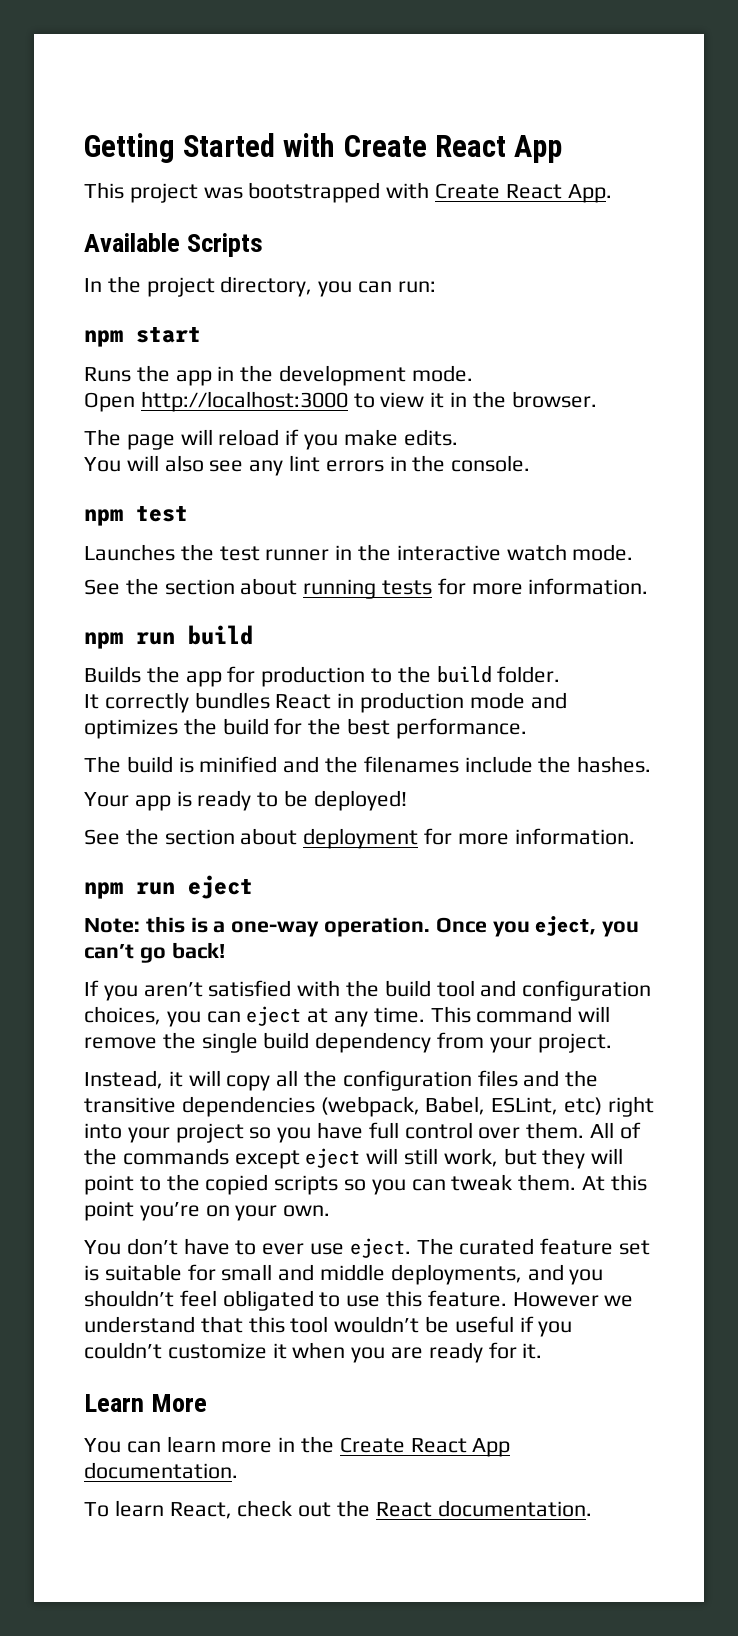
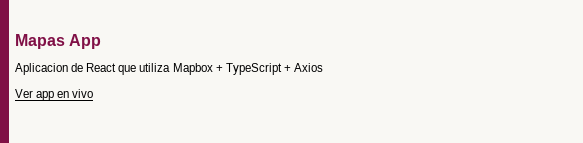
- Getting Started with Create React App
- This project was bootstrapped with Create React App.
- Available Scripts
- In the project directory, you can run:
- npm start
- Runs the app in the development mode.
- Open http://localhost:3000 to view it in the browser.
- The page will reload if you make edits.
- You will also see any lint errors in the console.
- npm test
- Launches the test runner in the interactive watch mode.
- See the section about running tests for more information.
- npm run build
- Builds the app for production to the build folder.
- It correctly bundles React in production mode and optimizes the build for the best performance.
- The build is minified and the filenames include the hashes.
- Your app is ready to be deployed!
- See the section about deployment for more information.
- npm run eject
- Note: this is a one-way operation. Once you eject, you can’t go back!
- If you aren’t satisfied with the build tool and configuration choices, you can eject at any time. This command will remove the single build dependency from your project.
- Instead, it will copy all the configuration files and the transitive dependencies (webpack, Babel, ESLint, etc) right into your project so you have full control over them. All of the commands except eject will still work, but they will point to the copied scripts so you can tweak them. At this point you’re on your own.
- You don’t have to ever use eject. The curated feature set is suitable for small and middle deployments, and you shouldn’t feel obligated to use this feature. However we understand that this tool wouldn’t be useful if you couldn’t customize it when you are ready for it.
- Learn More
- You can learn more in the Create React App documentation.
- To learn React, check out the React documentation.
+ Mapas App
+ Aplicacion de React que utiliza Mapbox + TypeScript + Axios
+ Ver app en vivo

